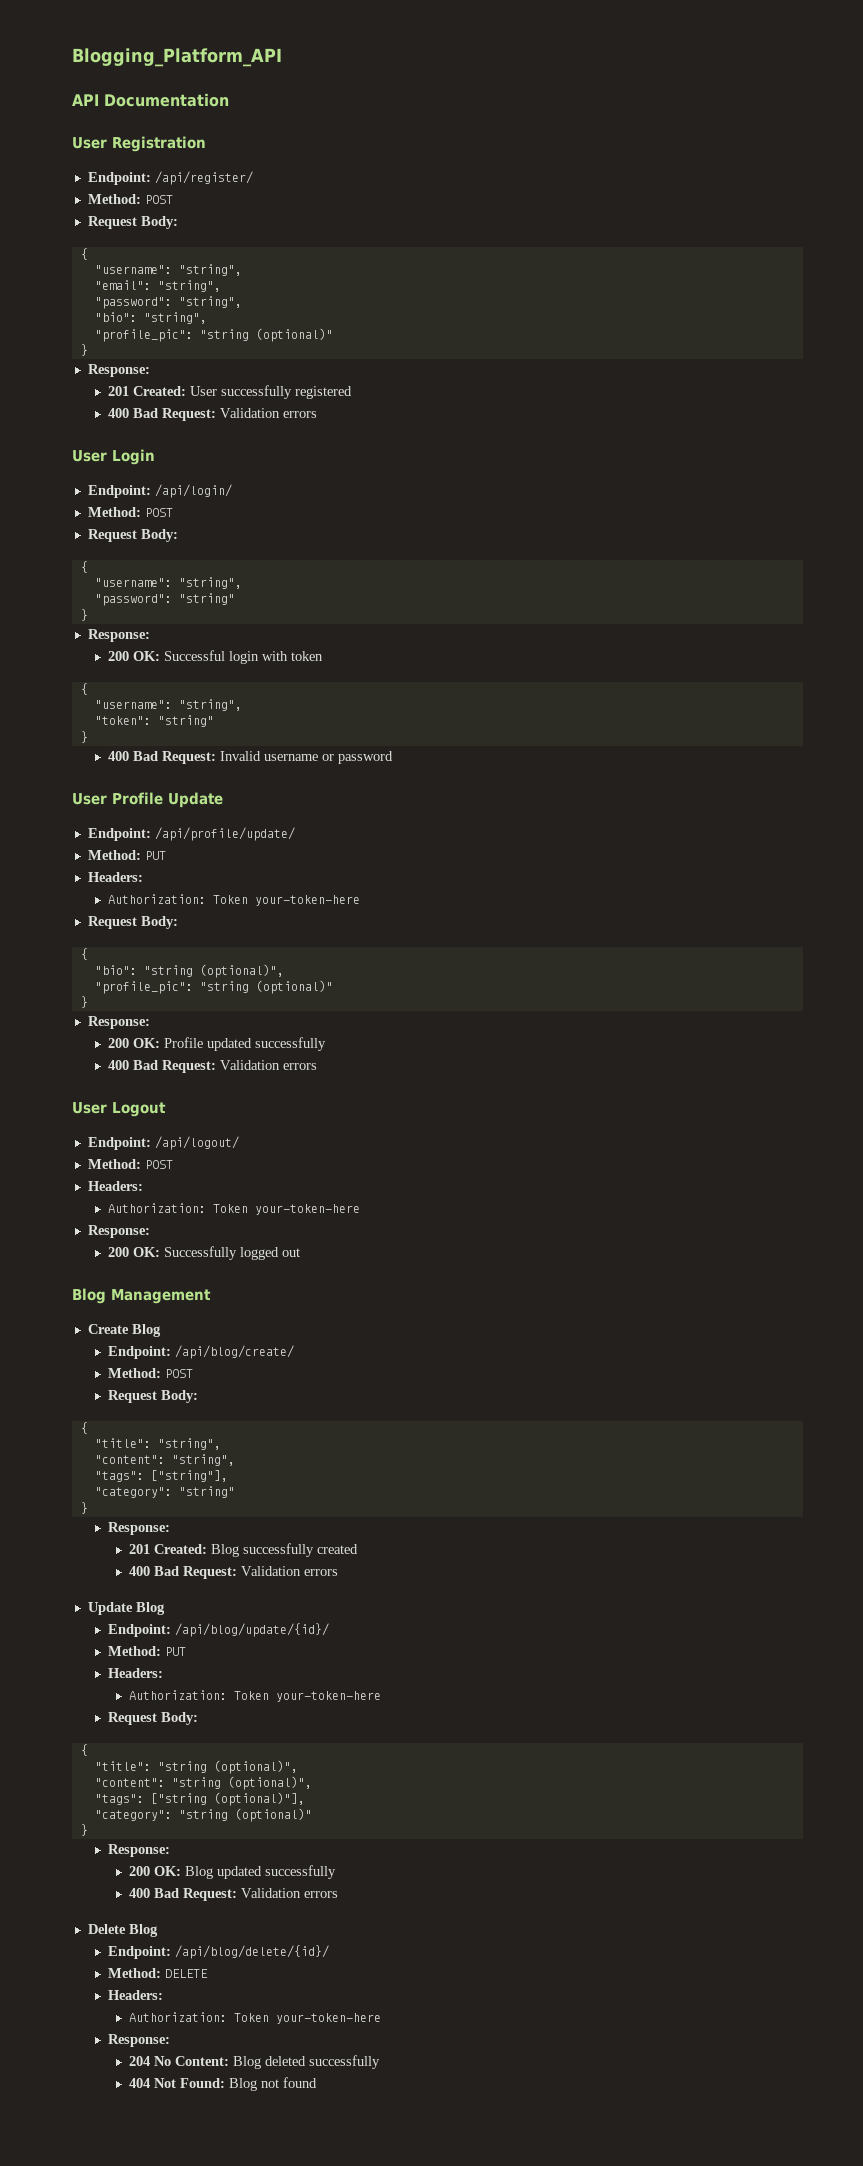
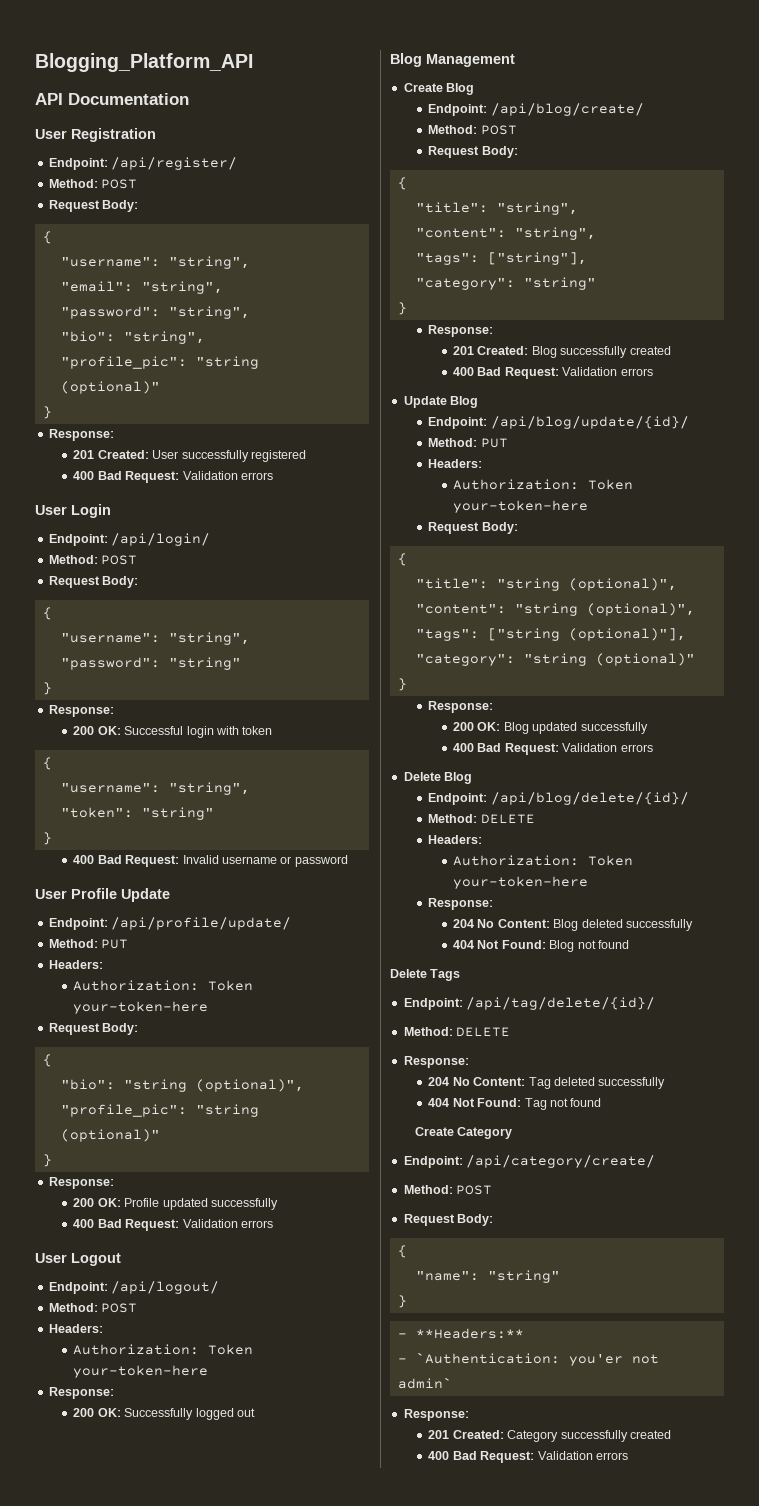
+ Delete Tags
+ Endpoint: /api/tag/delete/{id}/
+ Method: DELETE
+ Response:
+ 204 No Content: Tag deleted successfully
+ 404 Not Found: Tag not found
+ Create Category
+ Endpoint: /api/category/create/
+ Method: POST
+ Request Body:
+ {
+ "name": "string"
+ }
+ - **Headers:**
+ - `Authentication: you'er not admin`
+ Response:
+ 201 Created: Category successfully created
+ 400 Bad Request: Validation errors

